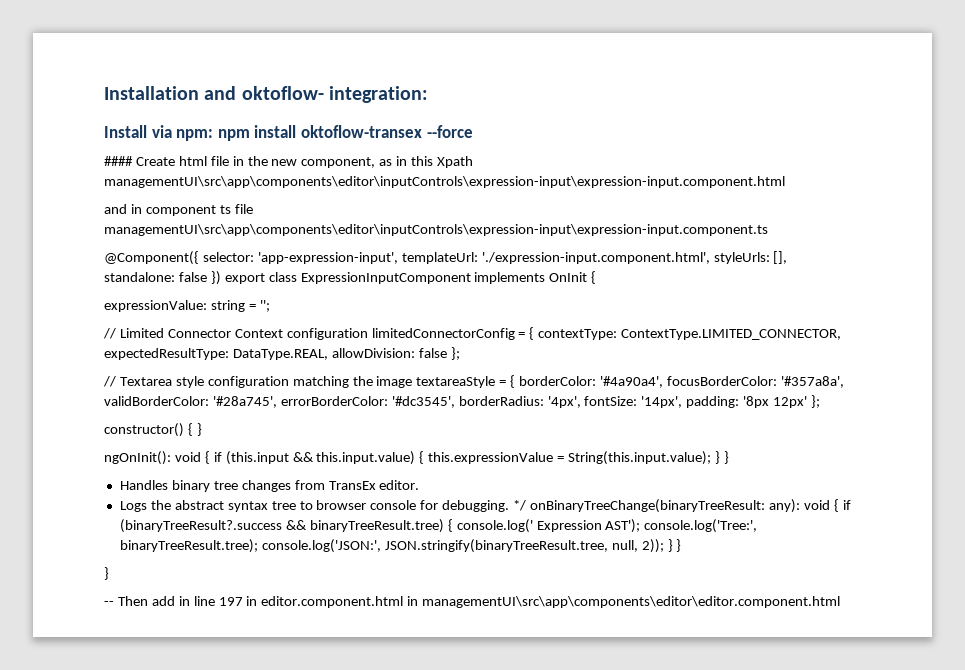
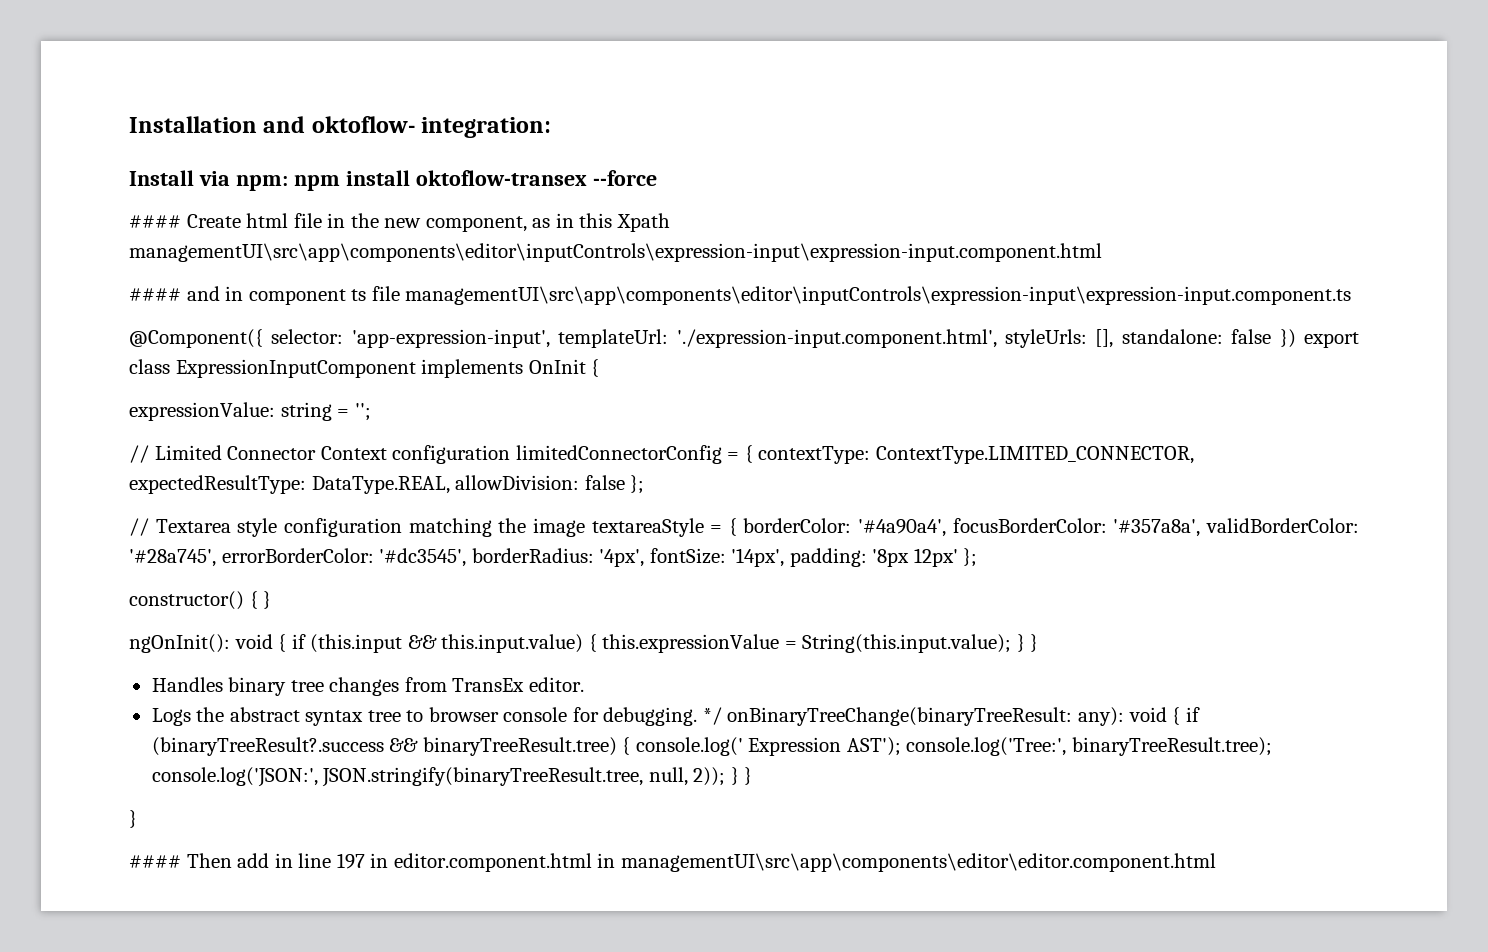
- and in component ts file managementUI\src\app\components\editor\inputControls\expression-input\expression-input.component.ts
+ #### and in component ts file managementUI\src\app\components\editor\inputControls\expression-input\expression-input.component.ts
- -- Then add in line 197 in editor.component.html in managementUI\src\app\components\editor\editor.component.html
+ #### Then add in line 197 in editor.component.html in managementUI\src\app\components\editor\editor.component.html

